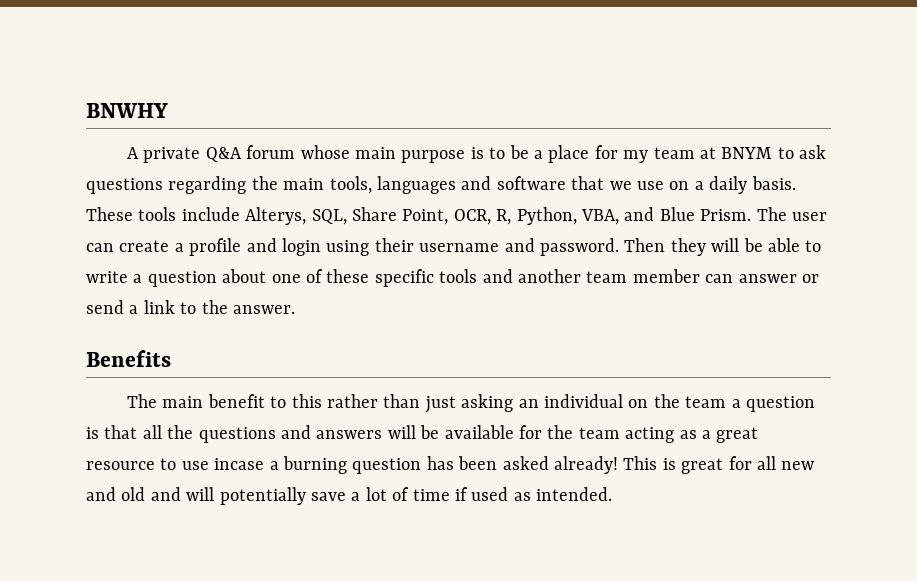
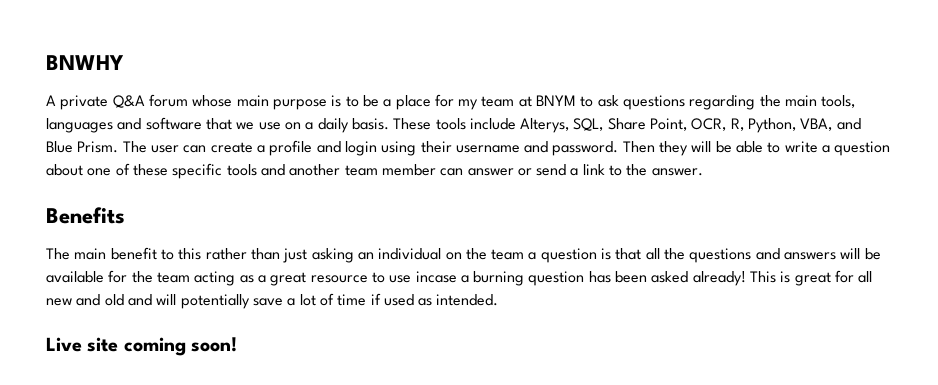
+ Live site coming soon!

